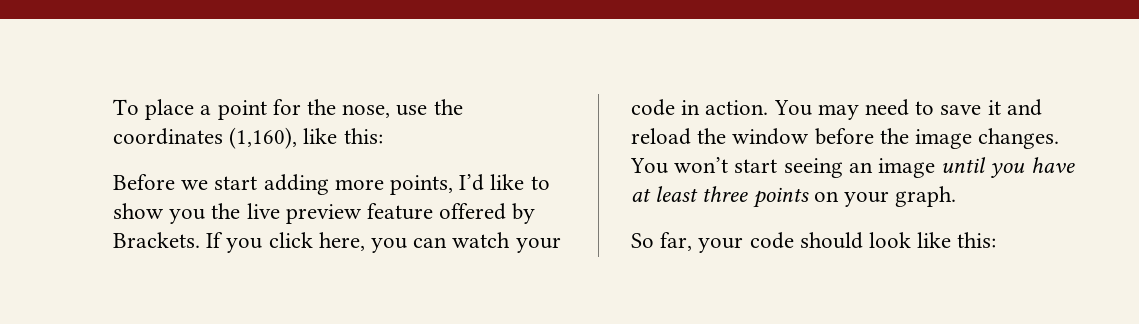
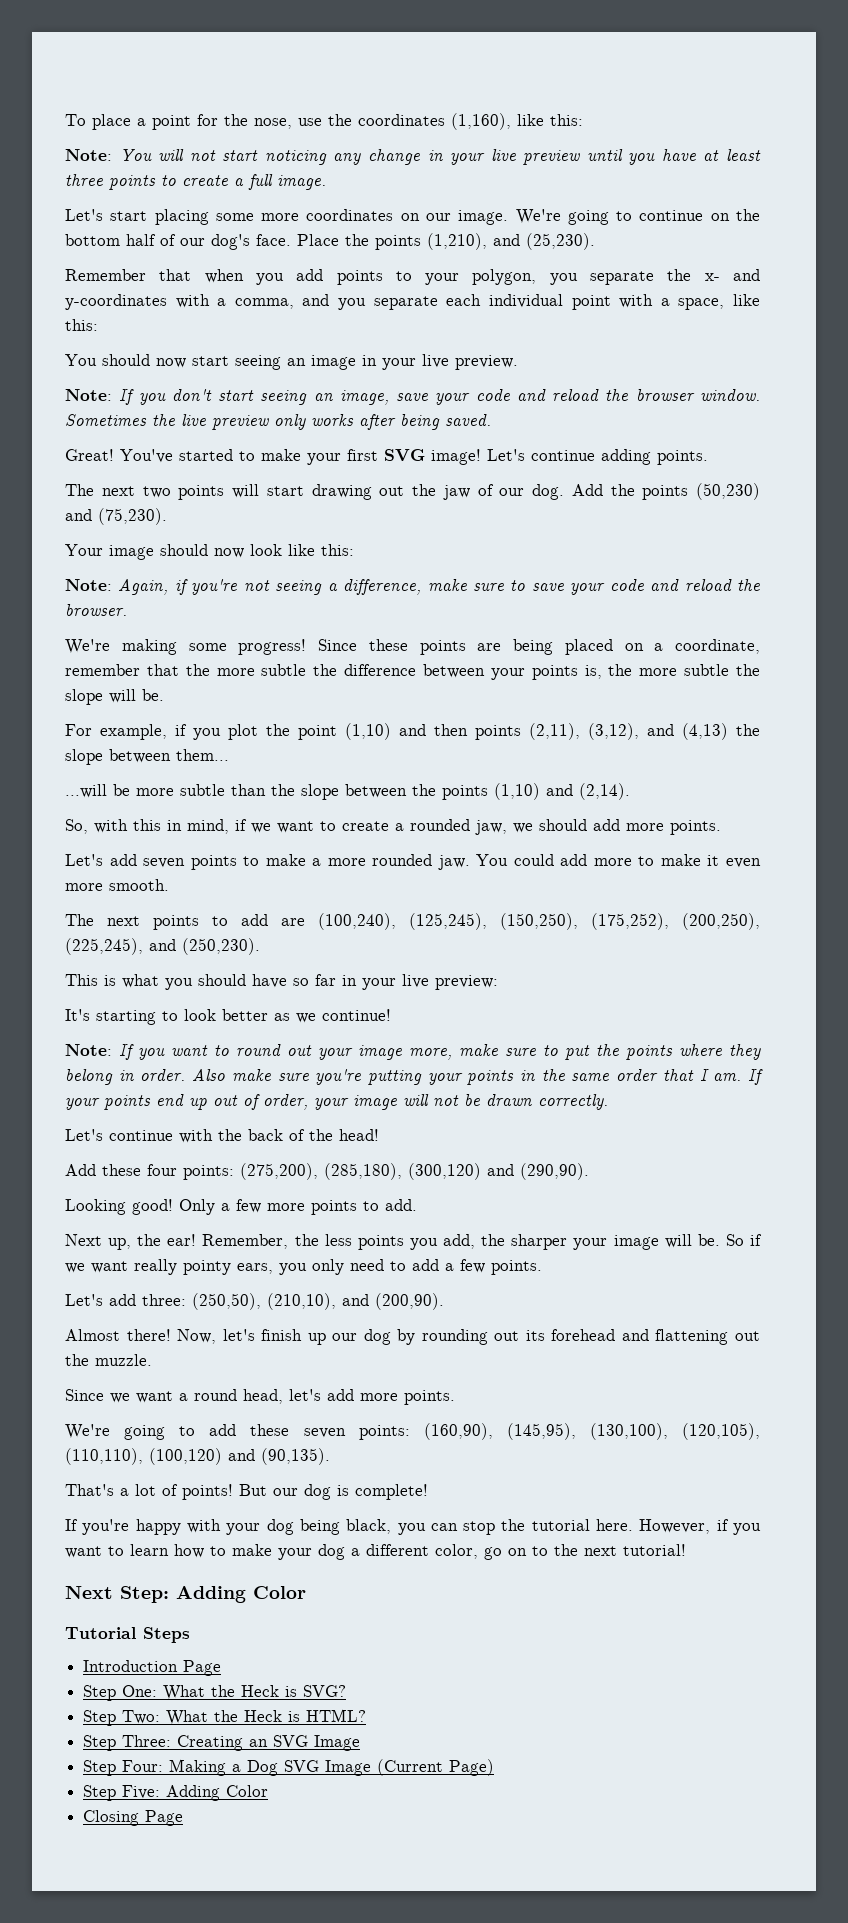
- Before we start adding more points, I’d like to show you the live preview feature offered by Brackets. If you click here, you can watch your code in action. You may need to save it and reload the window before the image changes. You won’t start seeing an image until you have at least three points on your graph.
- So far, your code should look like this:
+ Note: You will not start noticing any change in your live preview until you have at least three points to create a full image.
+ Let's start placing some more coordinates on our image. We're going to continue on the bottom half of our dog's face. Place the points (1,210), and (25,230).
+ Remember that when you add points to your polygon, you separate the x- and y-coordinates with a comma, and you separate each individual point with a space, like this:
+ You should now start seeing an image in your live preview.
+ Note: If you don't start seeing an image, save your code and reload the browser window. Sometimes the live preview only works after being saved.
+ Great! You've started to make your first SVG image! Let's continue adding points.
+ The next two points will start drawing out the jaw of our dog. Add the points (50,230) and (75,230).
+ Your image should now look like this:
+ Note: Again, if you're not seeing a difference, make sure to save your code and reload the browser.
+ We're making some progress! Since these points are being placed on a coordinate, remember that the more subtle the difference between your points is, the more subtle the slope will be.
+ For example, if you plot the point (1,10) and then points (2,11), (3,12), and (4,13) the slope between them...
+ ...will be more subtle than the slope between the points (1,10) and (2,14).
+ So, with this in mind, if we want to create a rounded jaw, we should add more points.
+ Let's add seven points to make a more rounded jaw. You could add more to make it even more smooth.
+ The next points to add are (100,240), (125,245), (150,250), (175,252), (200,250), (225,245), and (250,230).
+ This is what you should have so far in your live preview:
+ It's starting to look better as we continue!
+ Note: If you want to round out your image more, make sure to put the points where they belong in order. Also make sure you're putting your points in the same order that I am. If your points end up out of order, your image will not be drawn correctly.
+ Let's continue with the back of the head!
+ Add these four points: (275,200), (285,180), (300,120) and (290,90).
+ Looking good! Only a few more points to add.
+ Next up, the ear! Remember, the less points you add, the sharper your image will be. So if we want really pointy ears, you only need to add a few points.
+ Let's add three: (250,50), (210,10), and (200,90).
+ Almost there! Now, let's finish up our dog by rounding out its forehead and flattening out the muzzle.
+ Since we want a round head, let's add more points.
+ We're going to add these seven points: (160,90), (145,95), (130,100), (120,105), (110,110), (100,120) and (90,135).
+ That's a lot of points! But our dog is complete!
+ If you're happy with your dog being black, you can stop the tutorial here. However, if you want to learn how to make your dog a different color, go on to the next tutorial!
+ Next Step: Adding Color
+ Tutorial Steps
+ Introduction Page
+ Step One: What the Heck is SVG?
+ Step Two: What the Heck is HTML?
+ Step Three: Creating an SVG Image
+ Step Four: Making a Dog SVG Image (Current Page)
+ Step Five: Adding Color
+ Closing Page

